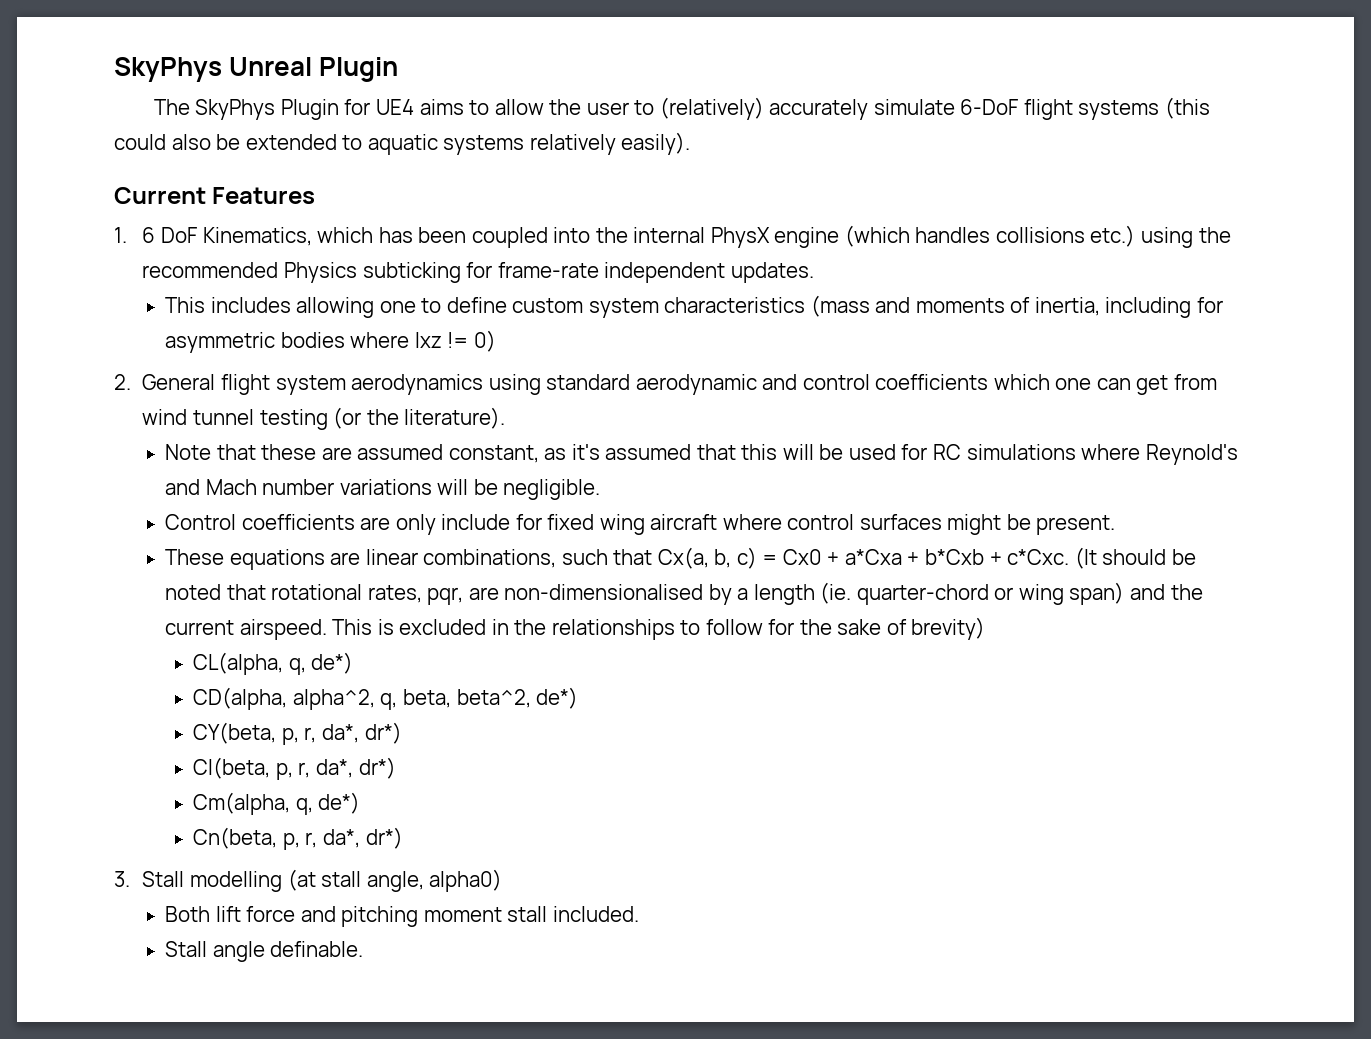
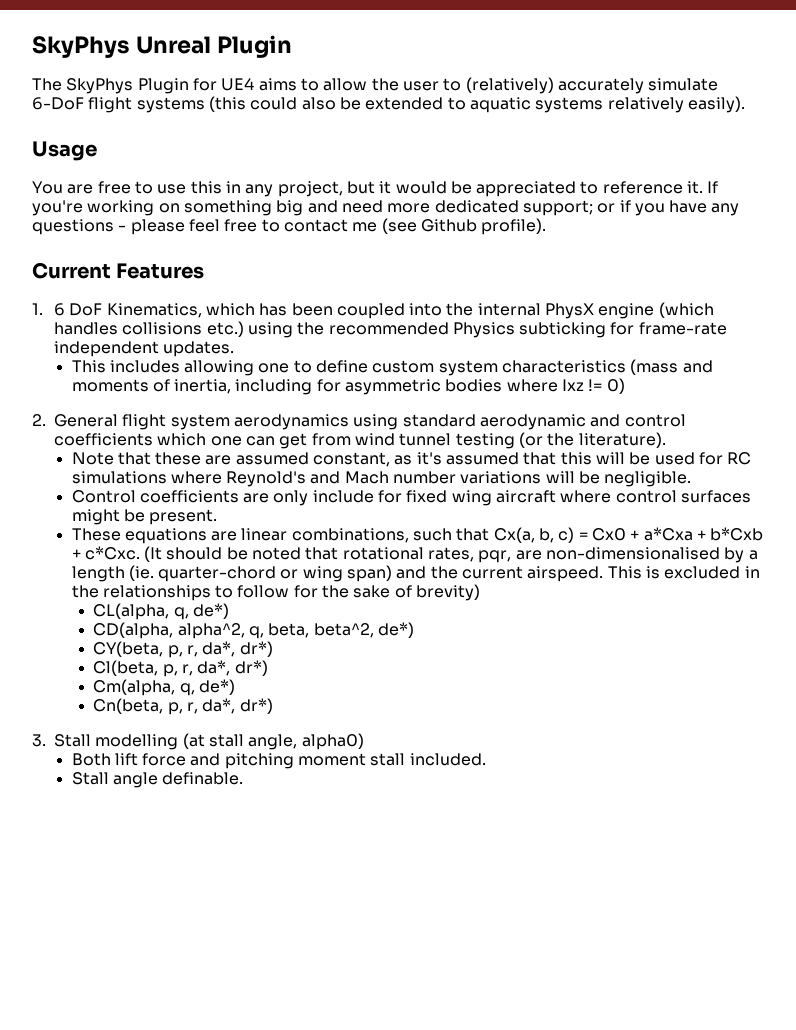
+ Usage
+ You are free to use this in any project, but it would be appreciated to reference it. If you're working on something big and need more dedicated support; or if you have any questions - please feel free to contact me (see Github profile).

